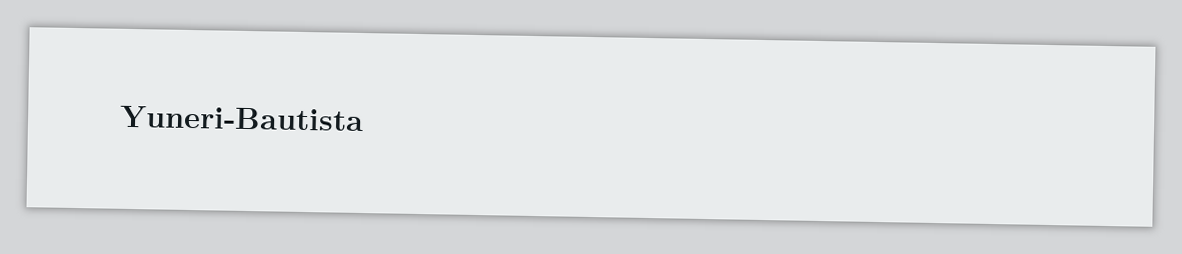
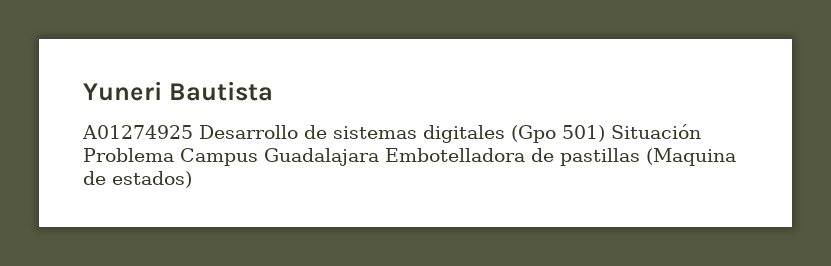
- Yuneri-Bautista
+ Yuneri Bautista
+ A01274925 Desarrollo de sistemas digitales (Gpo 501) Situación Problema Campus Guadalajara Embotelladora de pastillas (Maquina de estados)

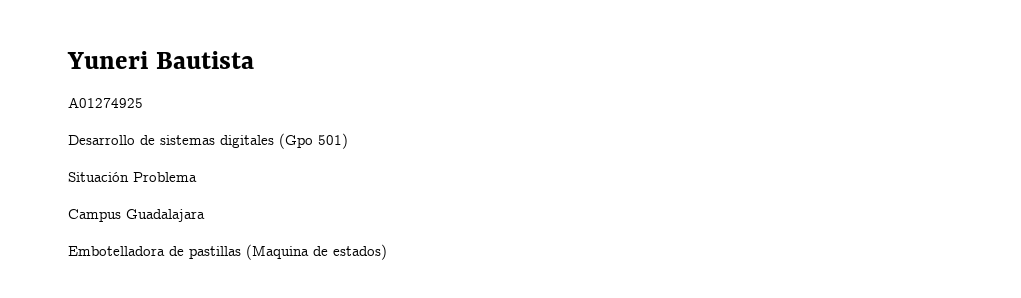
- A01274925 Desarrollo de sistemas digitales (Gpo 501) Situación Problema Campus Guadalajara Embotelladora de pastillas (Maquina de estados)
+ A01274925
+ Desarrollo de sistemas digitales (Gpo 501)
+ Situación Problema
+ Campus Guadalajara
+ Embotelladora de pastillas (Maquina de estados)

